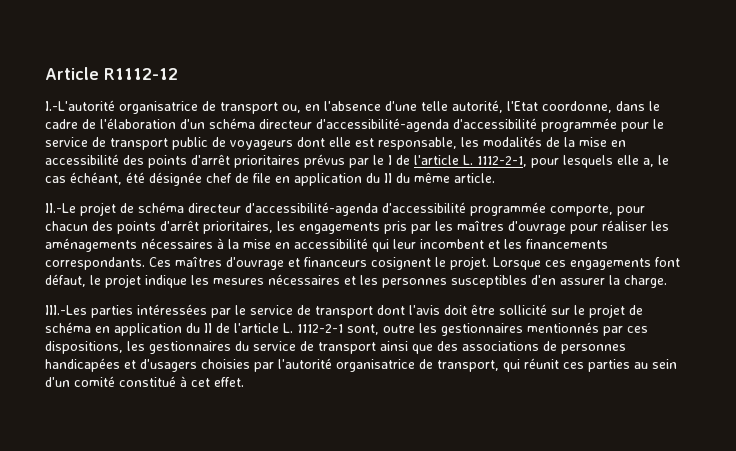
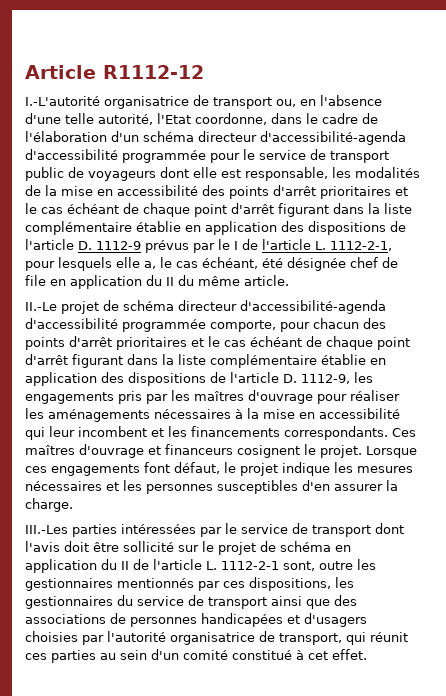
- I.-L'autorité organisatrice de transport ou, en l'absence d'une telle autorité, l'Etat coordonne, dans le cadre de l'élaboration d'un schéma directeur d'accessibilité-agenda d'accessibilité programmée pour le service de transport public de voyageurs dont elle est responsable, les modalités de la mise en accessibilité des points d'arrêt prioritaires prévus par le I de l'article L. 1112-2-1, pour lesquels elle a, le cas échéant, été désignée chef de file en application du II du même article.
+ I.-L'autorité organisatrice de transport ou, en l'absence d'une telle autorité, l'Etat coordonne, dans le cadre de l'élaboration d'un schéma directeur d'accessibilité-agenda d'accessibilité programmée pour le service de transport public de voyageurs dont elle est responsable, les modalités de la mise en accessibilité des points d'arrêt prioritaires et le cas échéant de chaque point d'arrêt figurant dans la liste complémentaire établie en application des dispositions de l'article D. 1112-9 prévus par le I de l'article L. 1112-2-1, pour lesquels elle a, le cas échéant, été désignée chef de file en application du II du même article.
- II.-Le projet de schéma directeur d'accessibilité-agenda d'accessibilité programmée comporte, pour chacun des points d'arrêt prioritaires, les engagements pris par les maîtres d'ouvrage pour réaliser les aménagements nécessaires à la mise en accessibilité qui leur incombent et les financements correspondants.
+ II.-Le projet de schéma directeur d'accessibilité-agenda d'accessibilité programmée comporte, pour chacun des points d'arrêt prioritaires et le cas échéant de chaque point d'arrêt figurant dans la liste complémentaire établie en application des dispositions de l'article D. 1112-9, les engagements pris par les maîtres d'ouvrage pour réaliser les aménagements nécessaires à la mise en accessibilité qui leur incombent et les financements correspondants.

